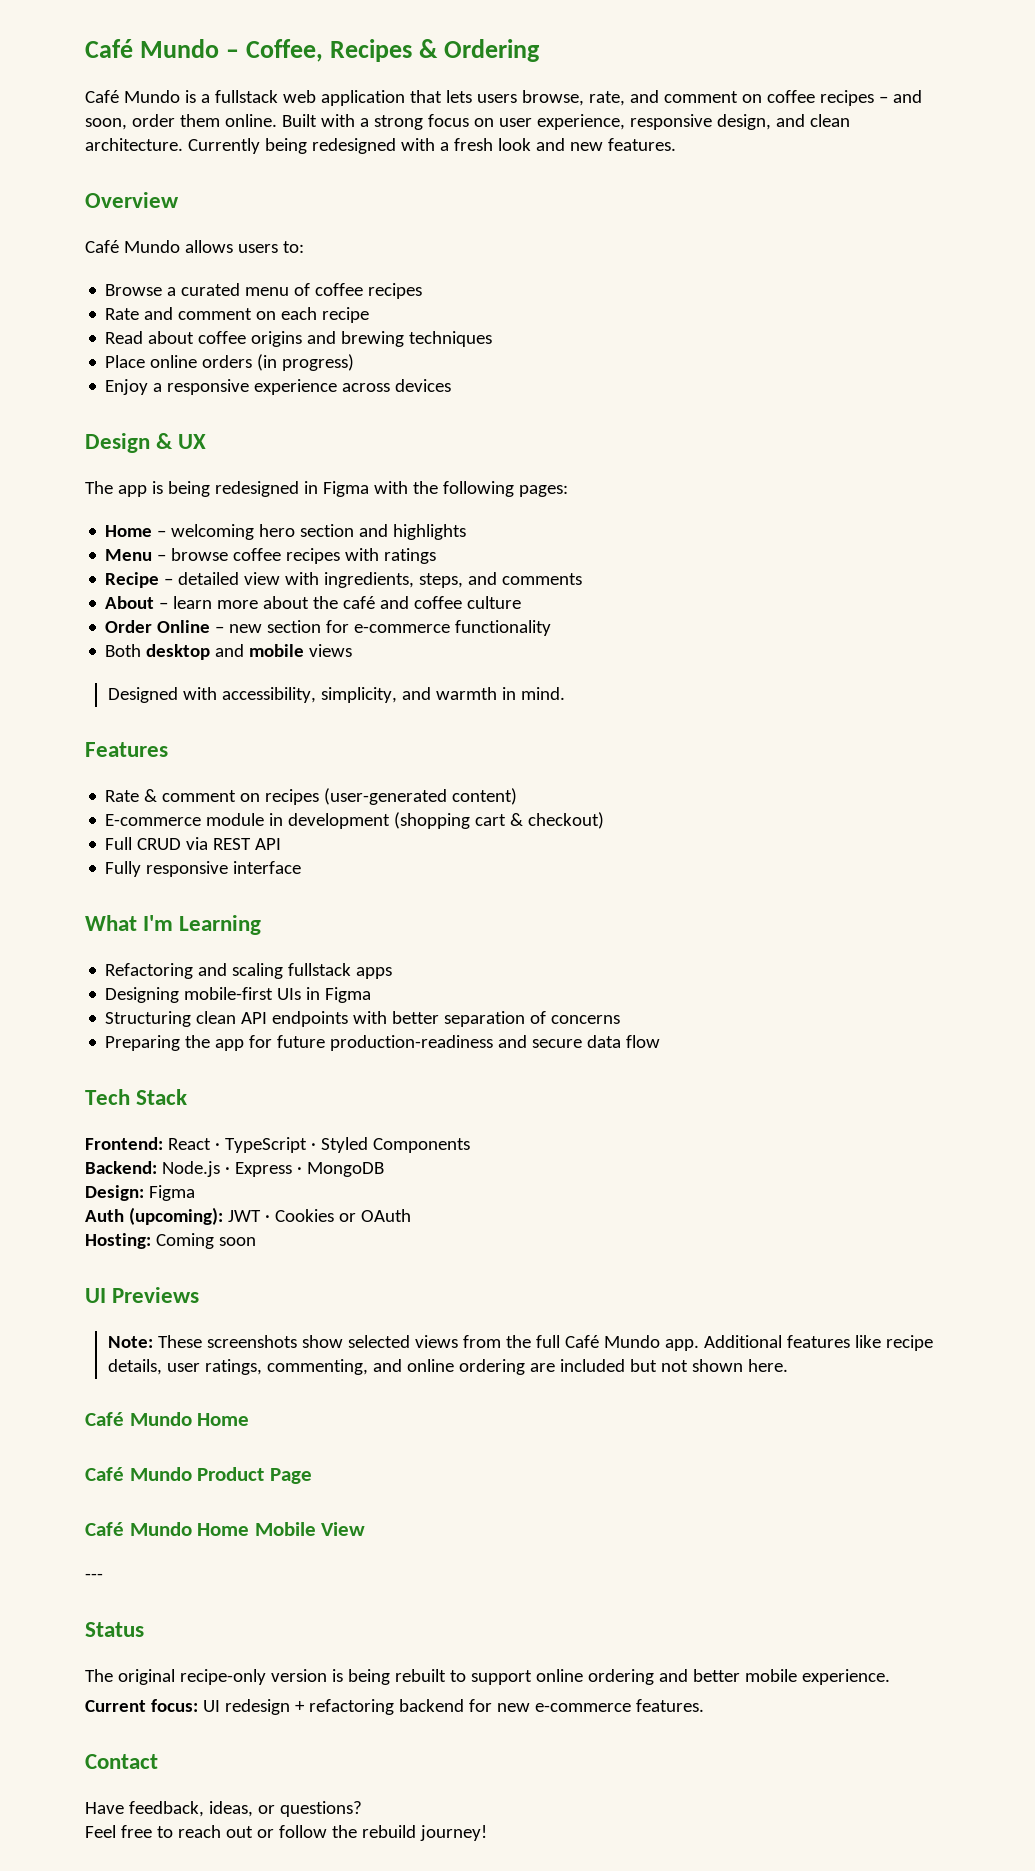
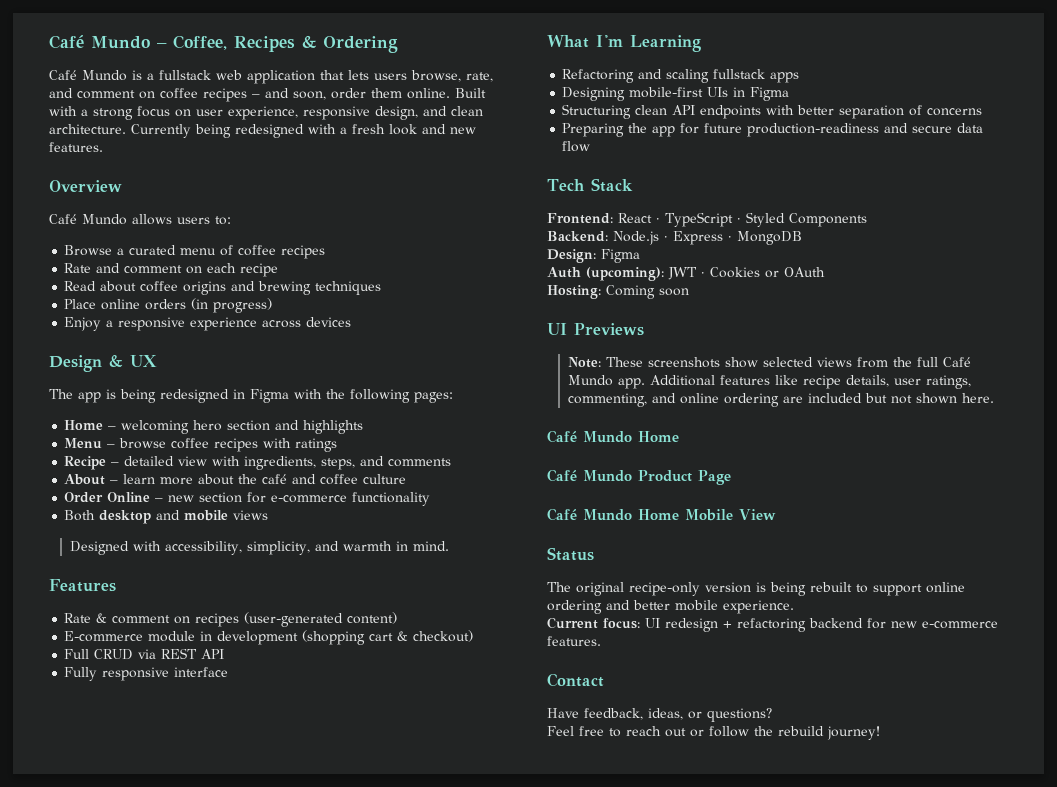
- ---

